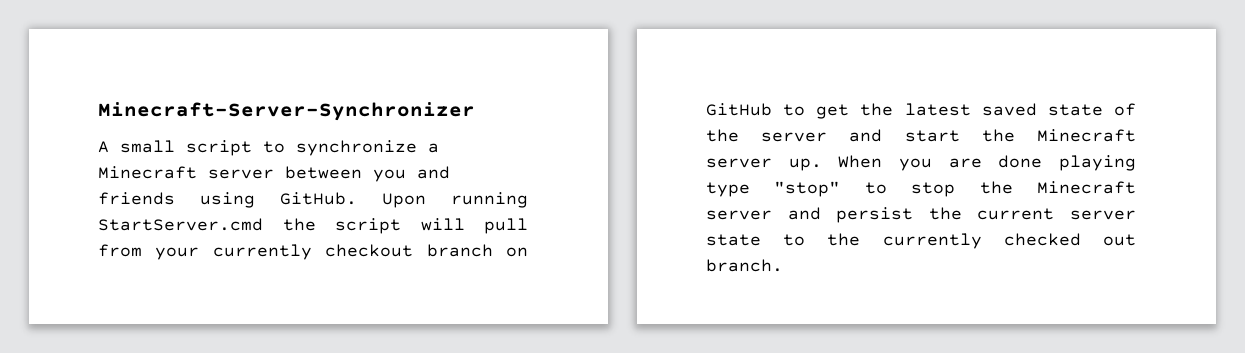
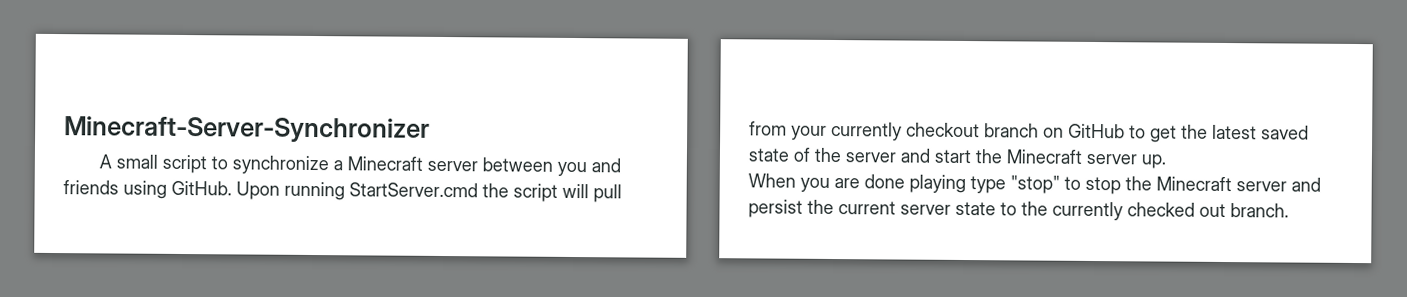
- Upon running StartServer.cmd the script will pull from your currently checkout branch on GitHub to get the latest saved state of the server and start the Minecraft server up. When you are done playing type "stop" to stop the Minecraft server and persist the current server state to the currently checked out branch.
+ Upon running StartServer.cmd the script will pull from your currently checkout branch on GitHub to get the latest saved state of the server and start the Minecraft server up.
+ When you are done playing type "stop" to stop the Minecraft server and persist the current server state to the currently checked out branch.

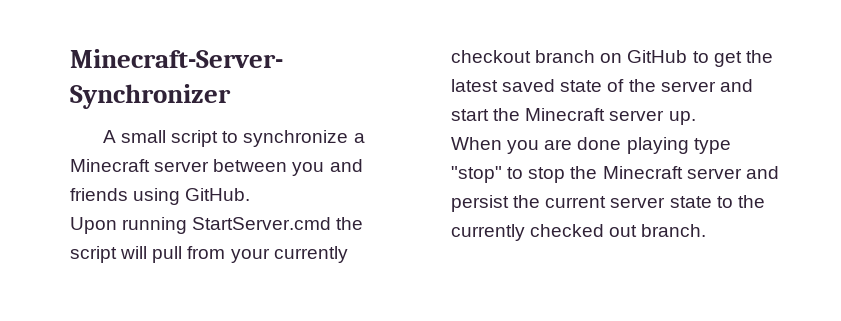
- A small script to synchronize a Minecraft server between you and friends using GitHub. Upon running StartServer.cmd the script will pull from your currently checkout branch on GitHub to get the latest saved state of the server and start the Minecraft server up.
+ A small script to synchronize a Minecraft server between you and friends using GitHub.
+ Upon running StartServer.cmd the script will pull from your currently checkout branch on GitHub to get the latest saved state of the server and start the Minecraft server up.

